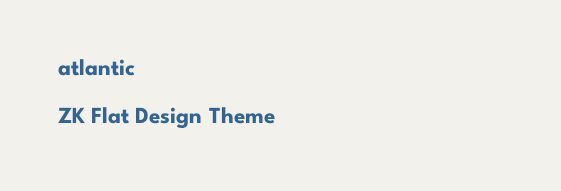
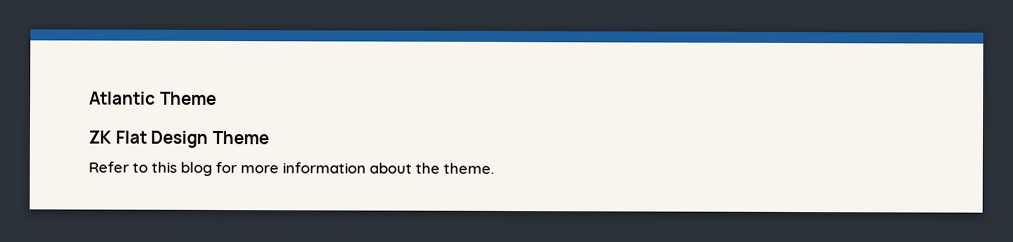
- atlantic
+ Atlantic Theme
+ Refer to this blog for more information about the theme.

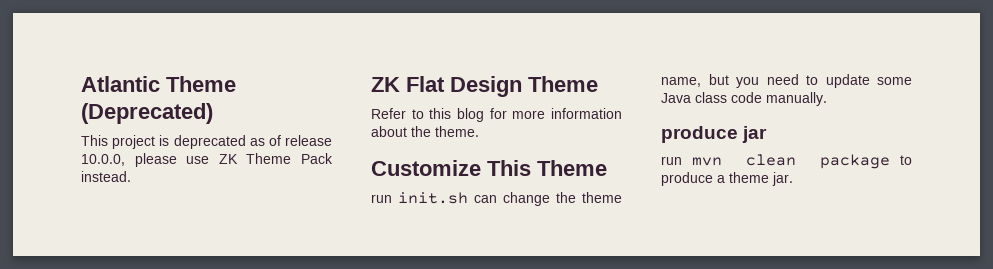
- Atlantic Theme
+ Atlantic Theme (Deprecated)
+ This project is deprecated as of release 10.0.0, please use ZK Theme Pack instead.
+ Customize This Theme
+ run init.sh can change the theme name, but you need to update some Java class code manually.
+ produce jar
+ run mvn clean package to produce a theme jar.

